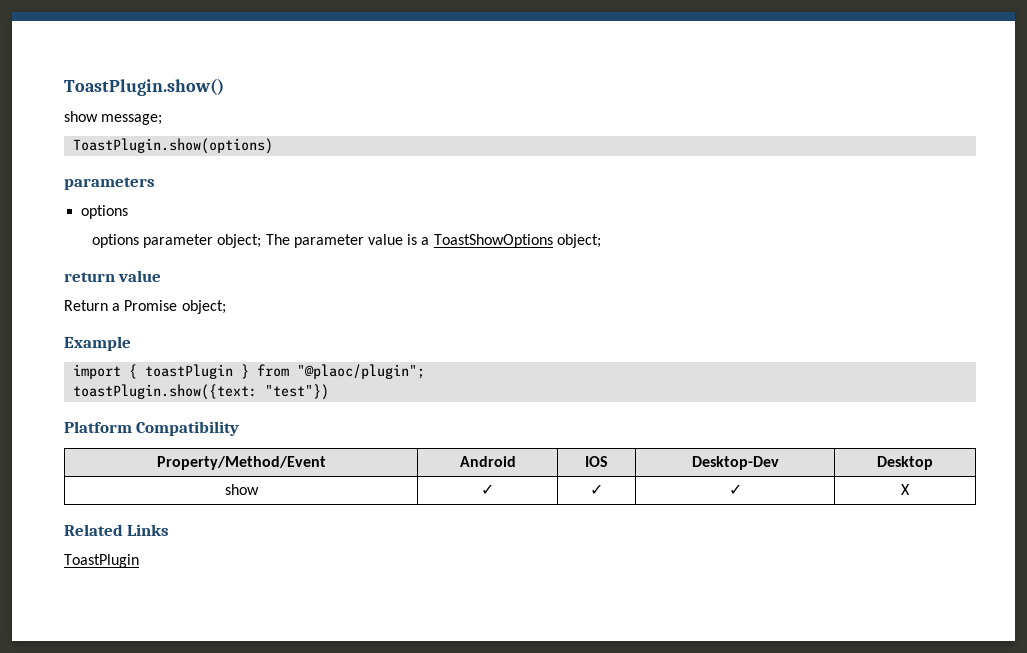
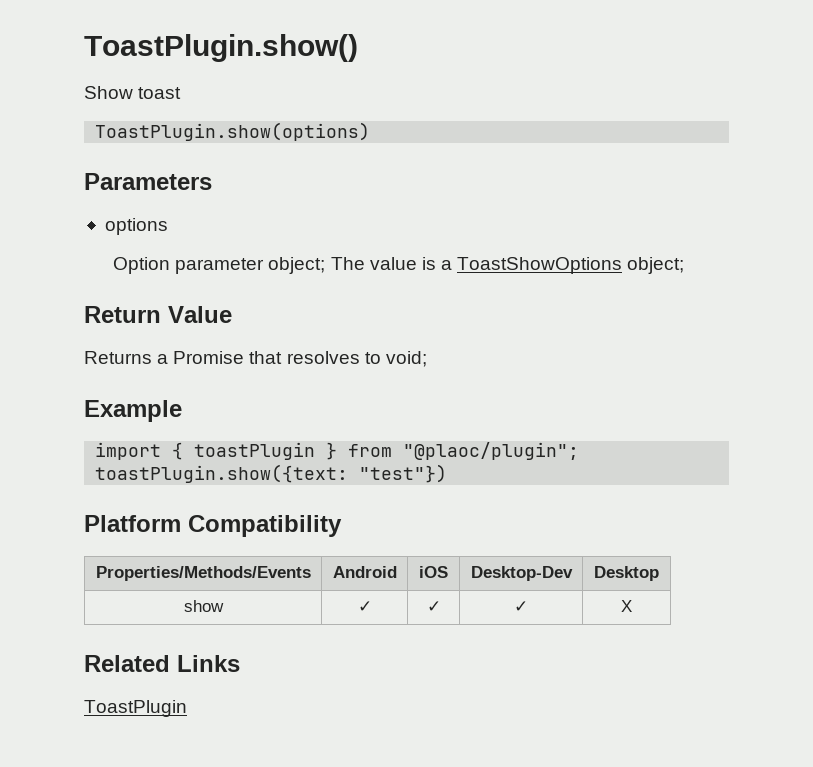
- show message;
+ Show toast
- parameters
+ Parameters
- options parameter object; The parameter value is a ToastShowOptions object;
+ Option parameter object; The value is a ToastShowOptions object;
- return value
- Return a Promise object;
+ Return Value
+ Returns a Promise that resolves to void;
- Property/Method/Event | Android | IOS | Desktop-Dev | Desktop
+ Properties/Methods/Events | Android | iOS | Desktop-Dev | Desktop

